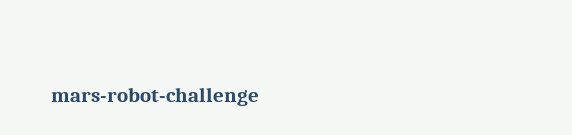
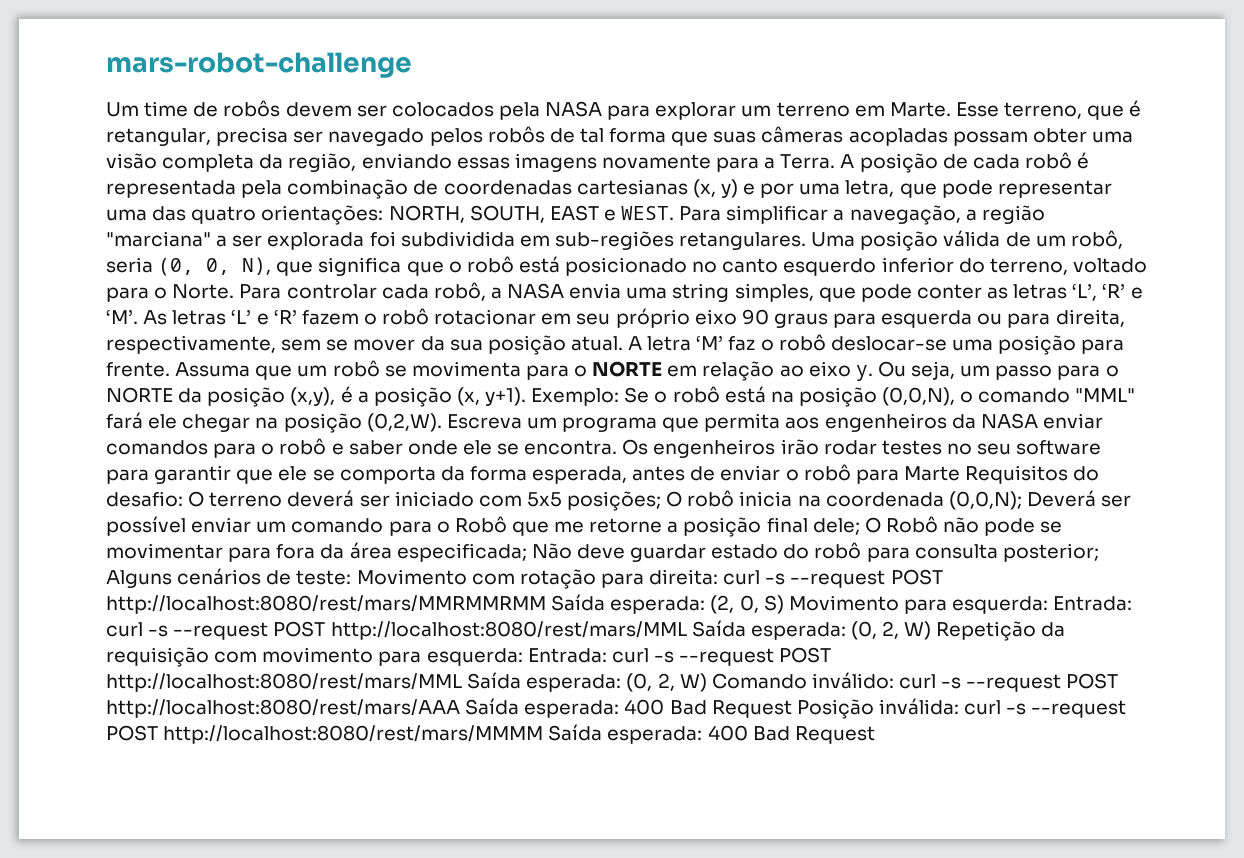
+ Um time de robôs devem ser colocados pela NASA para explorar um terreno em Marte. Esse terreno, que é retangular, precisa ser navegado pelos robôs de tal forma que suas câmeras acopladas possam obter uma visão completa da região, enviando essas imagens novamente para a Terra. A posição de cada robô é representada pela combinação de coordenadas cartesianas (x, y) e por uma letra, que pode representar uma das quatro orientações: NORTH, SOUTH, EAST e WEST. Para simplificar a navegação, a região "marciana" a ser explorada foi subdividida em sub-regiões retangulares. Uma posição válida de um robô, seria (0, 0, N), que significa que o robô está posicionado no canto esquerdo inferior do terreno, voltado para o Norte. Para controlar cada robô, a NASA envia uma string simples, que pode conter as letras ‘L’, ‘R’ e ‘M’. As letras ‘L’ e ‘R’ fazem o robô rotacionar em seu próprio eixo 90 graus para esquerda ou para direita, respectivamente, sem se mover da sua posição atual. A letra ‘M’ faz o robô deslocar-se uma posição para frente. Assuma que um robô se movimenta para o NORTE em relação ao eixo y. Ou seja, um passo para o NORTE da posição (x,y), é a posição (x, y+1). Exemplo: Se o robô está na posição (0,0,N), o comando "MML" fará ele chegar na posição (0,2,W). Escreva um programa que permita aos engenheiros da NASA enviar comandos para o robô e saber onde ele se encontra. Os engenheiros irão rodar testes no seu software para garantir que ele se comporta da forma esperada, antes de enviar o robô para Marte Requisitos do desafio: O terreno deverá ser iniciado com 5x5 posições; O robô inicia na coordenada (0,0,N); Deverá ser possível enviar um comando para o Robô que me retorne a posição final dele; O Robô não pode se movimentar para fora da área especificada; Não deve guardar estado do robô para consulta posterior; Alguns cenários de teste: Movimento com rotação para direita: curl -s --request POST http://localhost:8080/rest/mars/MMRMMRMM Saída esperada: (2, 0, S) Movimento para esquerda: Entrada: curl -s --request POST http://localhost:8080/rest/mars/MML Saída esperada: (0, 2, W) Repetição da requisição com movimento para esquerda: Entrada: curl -s --request POST http://localhost:8080/rest/mars/MML Saída esperada: (0, 2, W) Comando inválido: curl -s --request POST http://localhost:8080/rest/mars/AAA Saída esperada: 400 Bad Request Posição inválida: curl -s --request POST http://localhost:8080/rest/mars/MMMM Saída esperada: 400 Bad Request

